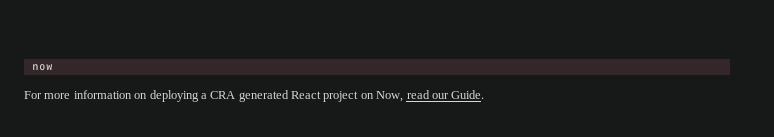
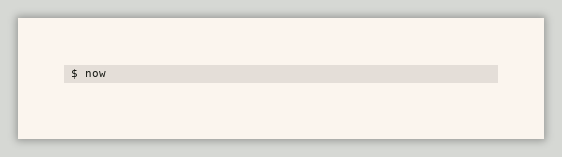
- now
+ $ now
- For more information on deploying a CRA generated React project on Now, read our Guide.

